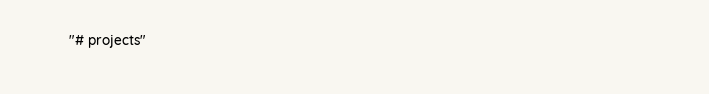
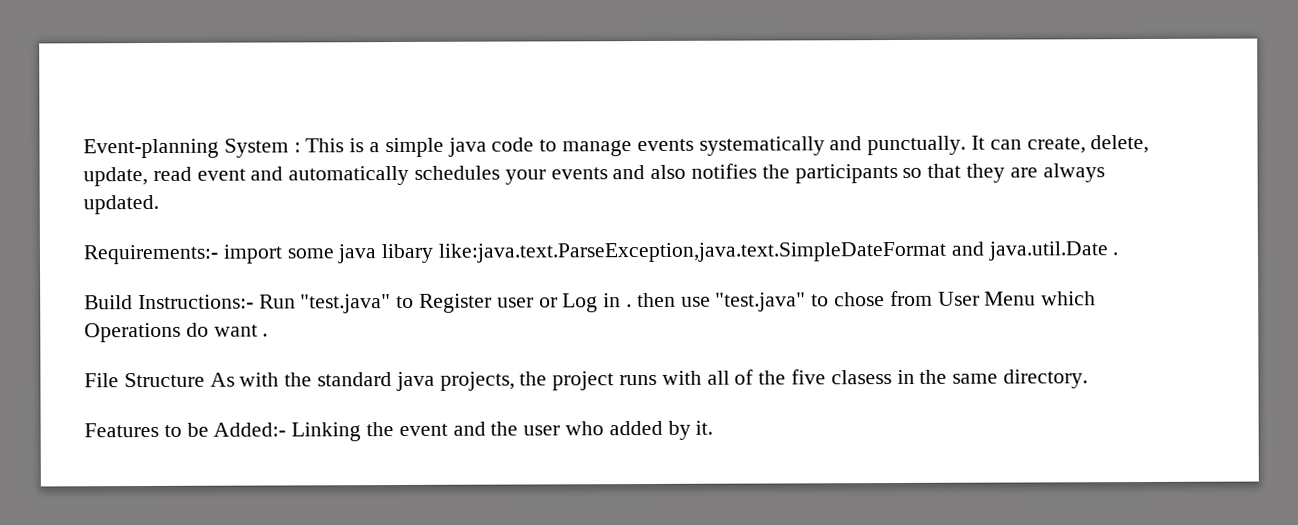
- "# projects"
+ Event-planning System : This is a simple java code to manage events systematically and punctually. It can create, delete, update, read event and automatically schedules your events and also notifies the participants so that they are always updated.
+ Requirements:- import some java libary like:java.text.ParseException,java.text.SimpleDateFormat and java.util.Date .
+ Build Instructions:- Run "test.java" to Register user or Log in . then use "test.java" to chose from User Menu which Operations do want .
+ File Structure As with the standard java projects, the project runs with all of the five clasess in the same directory.
+ Features to be Added:- Linking the event and the user who added by it.

